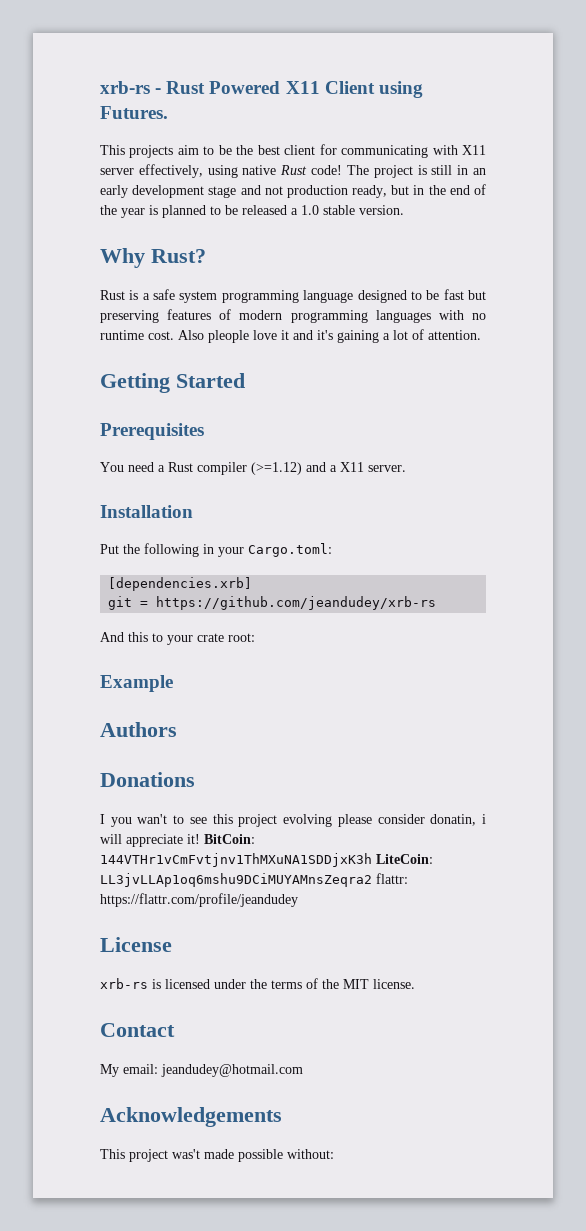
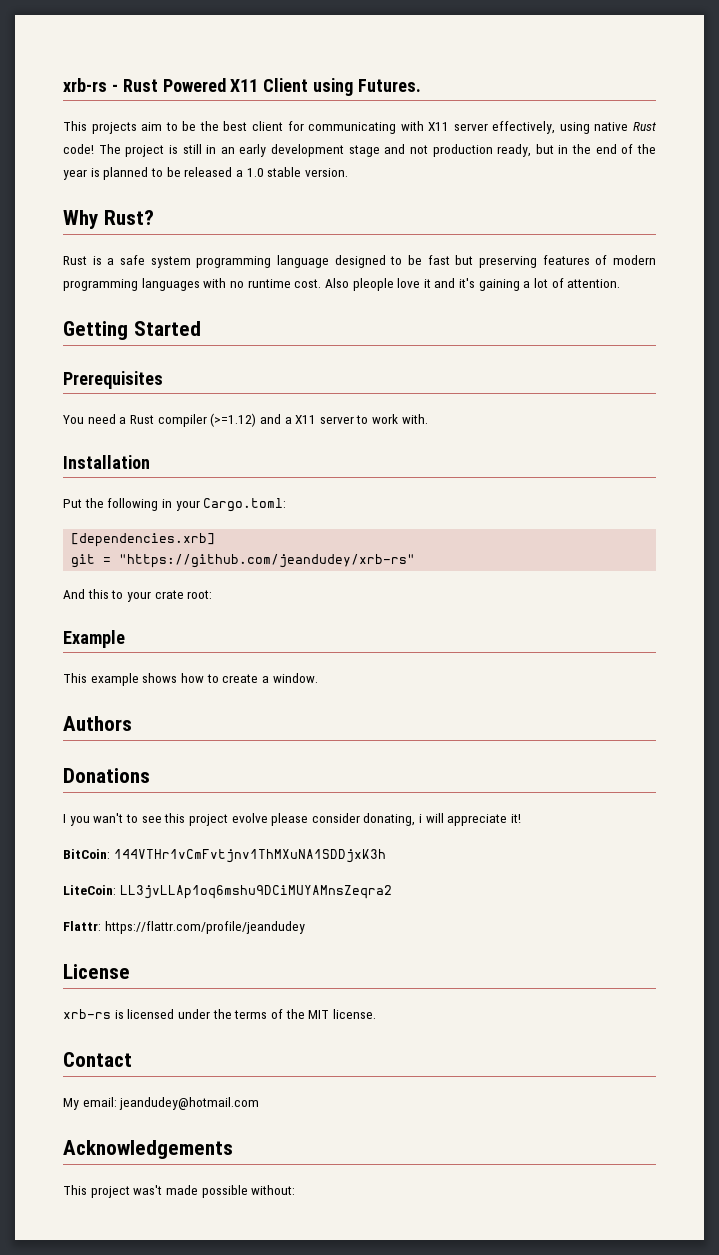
- You need a Rust compiler (>=1.12) and a X11 server.
+ You need a Rust compiler (>=1.12) and a X11 server to work with.
- git = https://github.com/jeandudey/xrb-rs
+ git = "https://github.com/jeandudey/xrb-rs"
+ This example shows how to create a window.
- I you wan't to see this project evolving please consider donatin, i will appreciate it! BitCoin: 144VTHr1vCmFvtjnv1ThMXuNA1SDDjxK3h LiteCoin: LL3jvLLAp1oq6mshu9DCiMUYAMnsZeqra2 flattr: https://flattr.com/profile/jeandudey
+ I you wan't to see this project evolve please consider donating, i will appreciate it!
+ BitCoin: 144VTHr1vCmFvtjnv1ThMXuNA1SDDjxK3h
+ LiteCoin: LL3jvLLAp1oq6mshu9DCiMUYAMnsZeqra2
+ Flattr: https://flattr.com/profile/jeandudey

